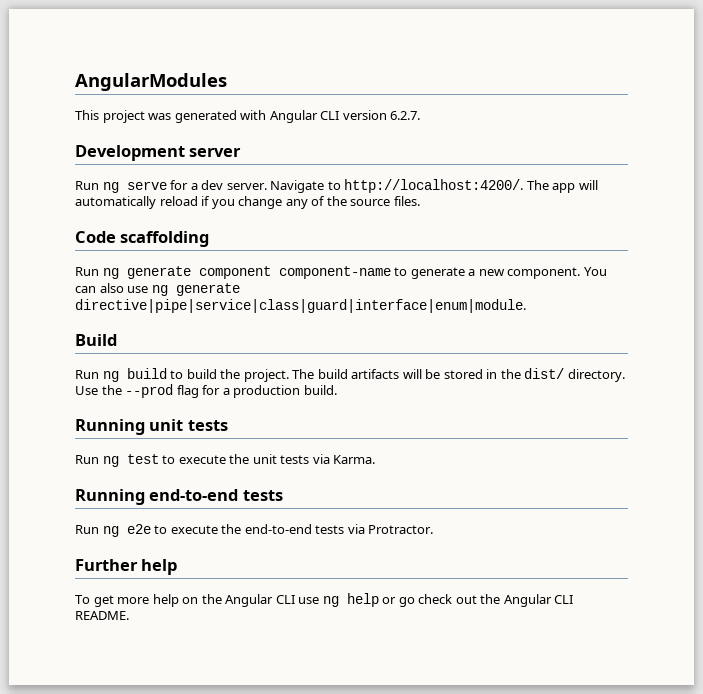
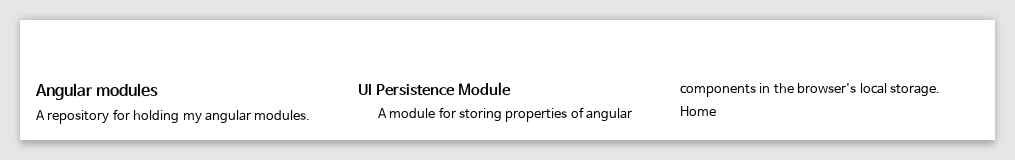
- AngularModules
- This project was generated with Angular CLI version 6.2.7.
- Development server
- Run ng serve for a dev server. Navigate to http://localhost:4200/. The app will automatically reload if you change any of the source files.
- Code scaffolding
- Run ng generate component component-name to generate a new component. You can also use ng generate directive|pipe|service|class|guard|interface|enum|module.
- Build
- Run ng build to build the project. The build artifacts will be stored in the dist/ directory. Use the --prod flag for a production build.
- Running unit tests
- Run ng test to execute the unit tests via Karma.
- Running end-to-end tests
- Run ng e2e to execute the end-to-end tests via Protractor.
- Further help
- To get more help on the Angular CLI use ng help or go check out the Angular CLI README.
+ Angular modules
+ A repository for holding my angular modules.
+ UI Persistence Module
+ A module for storing properties of angular components in the browser's local storage.
+ Home

